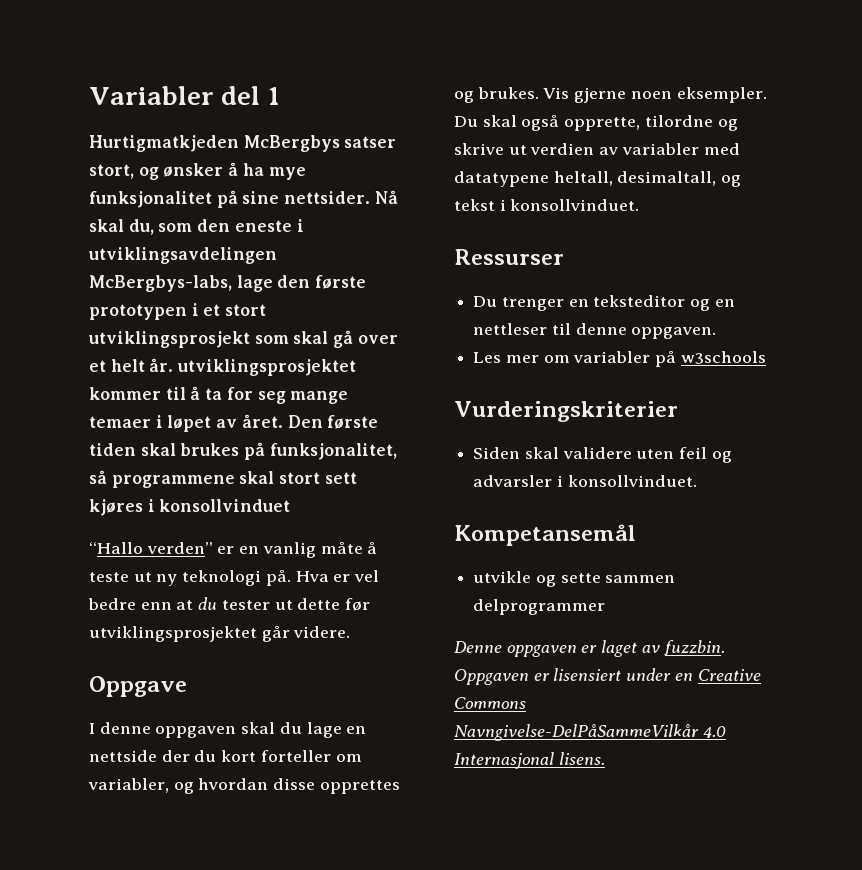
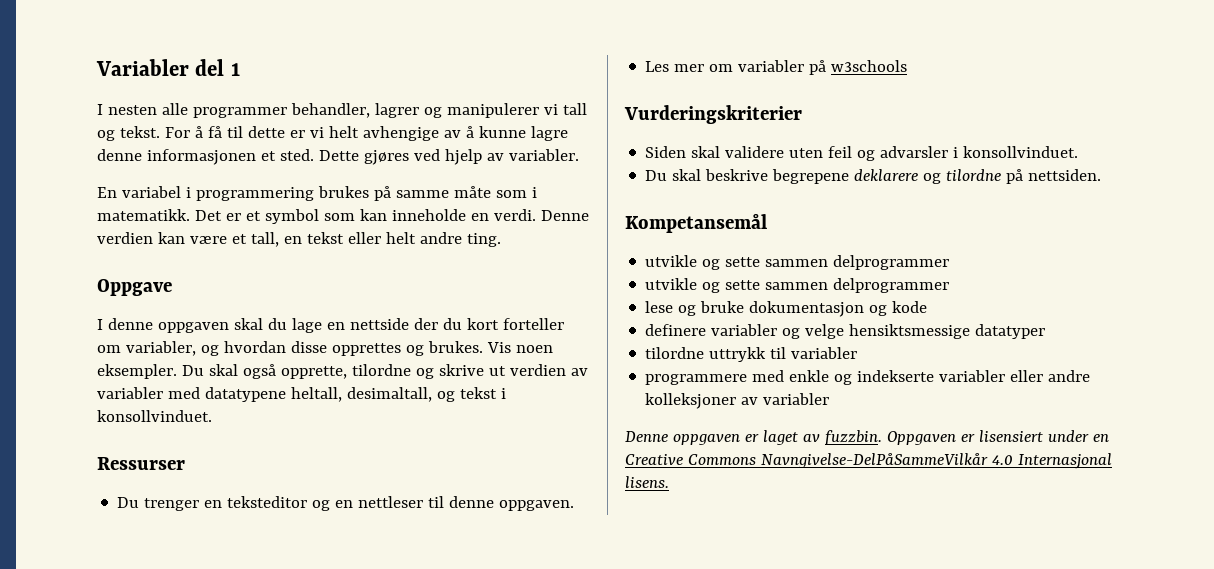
- Hurtigmatkjeden McBergbys satser stort, og ønsker å ha mye funksjonalitet på sine nettsider. Nå skal du, som den eneste i utviklingsavdelingen McBergbys-labs, lage den første prototypen i et stort utviklingsprosjekt som skal gå over et helt år. utviklingsprosjektet kommer til å ta for seg mange temaer i løpet av året. Den første tiden skal brukes på funksjonalitet, så programmene skal stort sett kjøres i konsollvinduet
- “Hallo verden” er en vanlig måte å teste ut ny teknologi på. Hva er vel bedre enn at du tester ut dette før utviklingsprosjektet går videre.
+ I nesten alle programmer behandler, lagrer og manipulerer vi tall og tekst. For å få til dette er vi helt avhengige av å kunne lagre denne informasjonen et sted. Dette gjøres ved hjelp av variabler.
+ En variabel i programmering brukes på samme måte som i matematikk. Det er et symbol som kan inneholde en verdi. Denne verdien kan være et tall, en tekst eller helt andre ting.
- Vis gjerne noen eksempler.
+ Vis noen eksempler.
+ Du skal beskrive begrepene deklarere og tilordne på nettsiden.
  Kompetansemål
  utvikle og sette sammen delprogrammer
+ utvikle og sette sammen delprogrammer
+ lese og bruke dokumentasjon og kode
+ definere variabler og velge hensiktsmessige datatyper
+ tilordne uttrykk til variabler
+ programmere med enkle og indekserte variabler eller andre kolleksjoner av variabler

